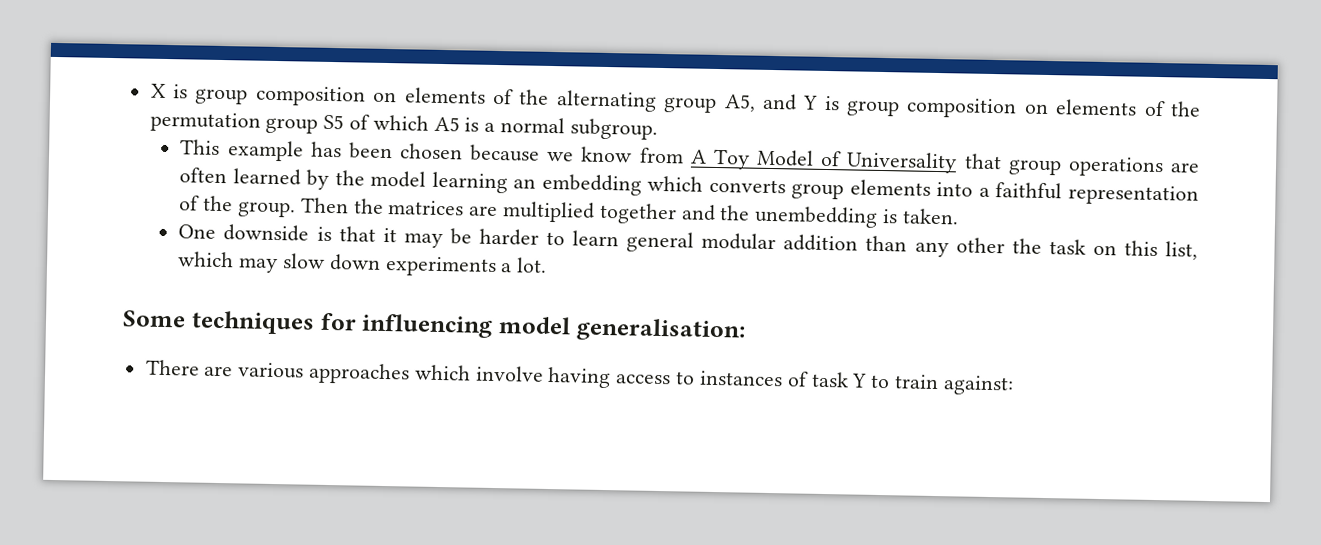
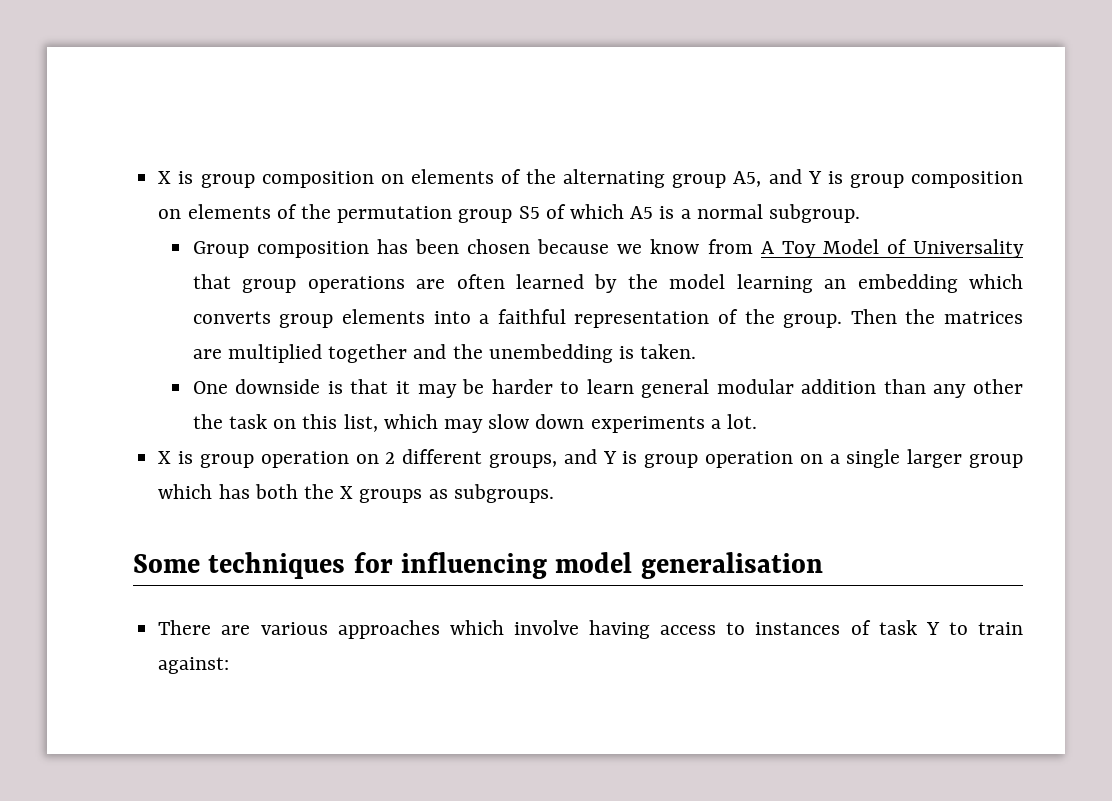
- This example has been chosen because we know from A Toy Model of Universality that group operations are often learned by the model learning an embedding which converts group elements into a faithful representation of the group.
+ Group composition has been chosen because we know from A Toy Model of Universality that group operations are often learned by the model learning an embedding which converts group elements into a faithful representation of the group.
+ X is group operation on 2 different groups, and Y is group operation on a single larger group which has both the X groups as subgroups.
- Some techniques for influencing model generalisation:
+ Some techniques for influencing model generalisation

